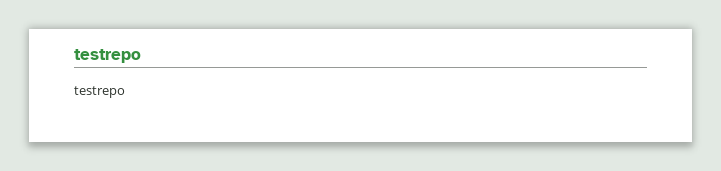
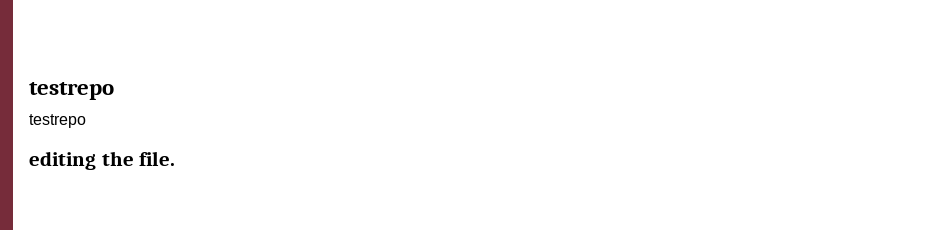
+ editing the file.

